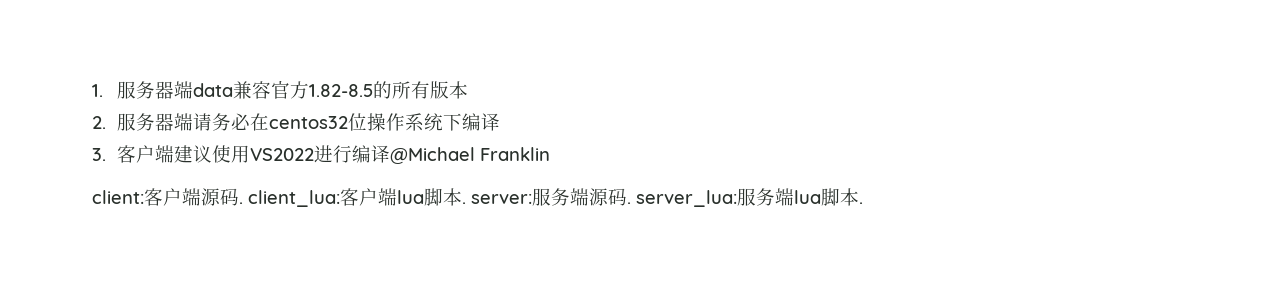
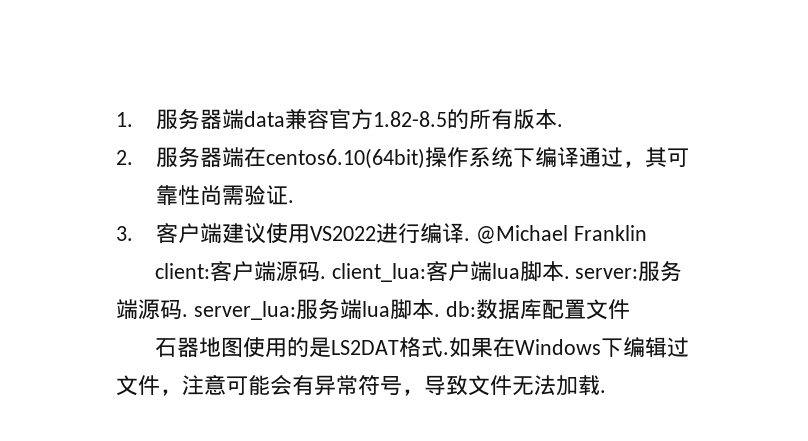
- 1.服务器端data兼容官方1.82-8.5的所有版本
+ 1.服务器端data兼容官方1.82-8.5的所有版本.
- 2.服务器端请务必在centos32位操作系统下编译
+ 2.服务器端在centos6.10(64bit)操作系统下编译通过，其可靠性尚需验证.
- 3.客户端建议使用VS2022进行编译@Michael Franklin
+ 3.客户端建议使用VS2022进行编译. @Michael Franklin
- client:客户端源码. client_lua:客户端lua脚本. server:服务端源码. server_lua:服务端lua脚本.
+ client:客户端源码. client_lua:客户端lua脚本. server:服务端源码. server_lua:服务端lua脚本. db:数据库配置文件
+ 石器地图使用的是LS2DAT格式.如果在Windows下编辑过文件，注意可能会有异常符号，导致文件无法加载.

